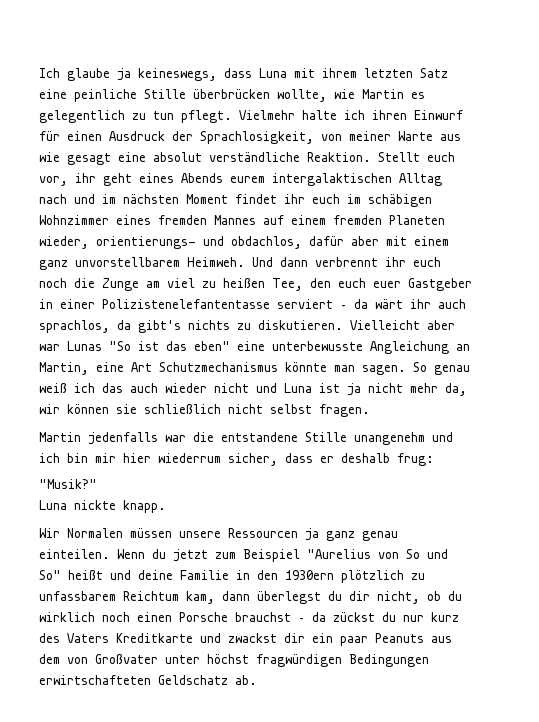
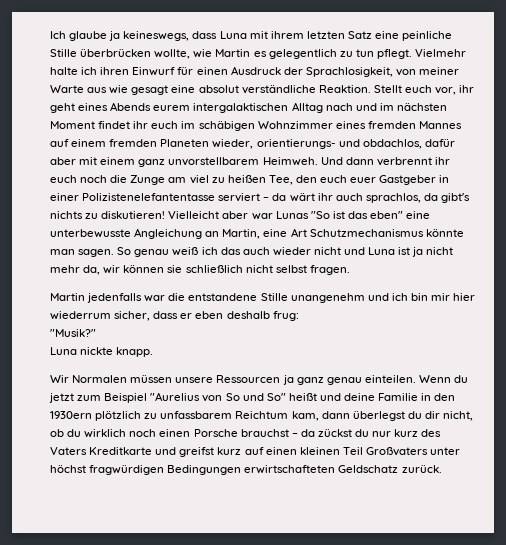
- Und dann verbrennt ihr euch noch die Zunge am viel zu heißen Tee, den euch euer Gastgeber in einer Polizistenelefantentasse serviert – da wärt ihr auch sprachlos, da gibt's nichts zu diskutieren.
+ Und dann verbrennt ihr euch noch die Zunge am viel zu heißen Tee, den euch euer Gastgeber in einer Polizistenelefantentasse serviert – da wärt ihr auch sprachlos, da gibt's nichts zu diskutieren!
- Martin jedenfalls war die entstandene Stille unangenehm und ich bin mir hier wiederrum sicher, dass er deshalb frug:
+ Martin jedenfalls war die entstandene Stille unangenehm und ich bin mir hier wiederrum sicher, dass er eben deshalb frug:
- Wenn du jetzt zum Beispiel "Aurelius von So und So" heißt und deine Familie in den 1930ern plötzlich zu unfassbarem Reichtum kam, dann überlegst du dir nicht, ob du wirklich noch einen Porsche brauchst – da zückst du nur kurz des Vaters Kreditkarte und zwackst dir ein paar Peanuts aus dem von Großvater unter höchst fragwürdigen Bedingungen erwirtschafteten Geldschatz ab.
+ Wenn du jetzt zum Beispiel "Aurelius von So und So" heißt und deine Familie in den 1930ern plötzlich zu unfassbarem Reichtum kam, dann überlegst du dir nicht, ob du wirklich noch einen Porsche brauchst – da zückst du nur kurz des Vaters Kreditkarte und greifst kurz auf einen kleinen Teil Großvaters unter höchst fragwürdigen Bedingungen erwirtschafteten Geldschatz zurück.

